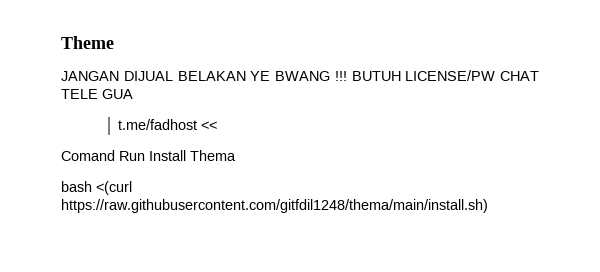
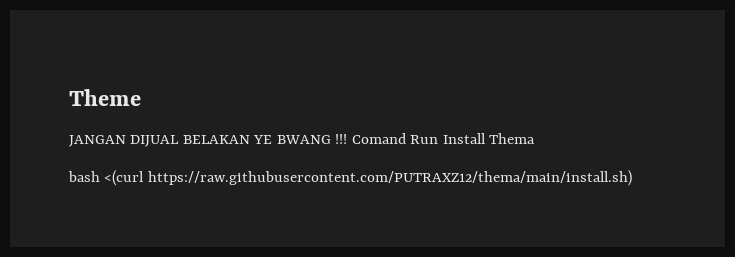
- JANGAN DIJUAL BELAKAN YE BWANG !!! BUTUH LICENSE/PW CHAT TELE GUA
- t.me/fadhost <<
- Comand Run Install Thema
+ JANGAN DIJUAL BELAKAN YE BWANG !!! Comand Run Install Thema
- bash <(curl https://raw.githubusercontent.com/gitfdil1248/thema/main/install.sh)
+ bash <(curl https://raw.githubusercontent.com/PUTRAXZ12/thema/main/install.sh)

